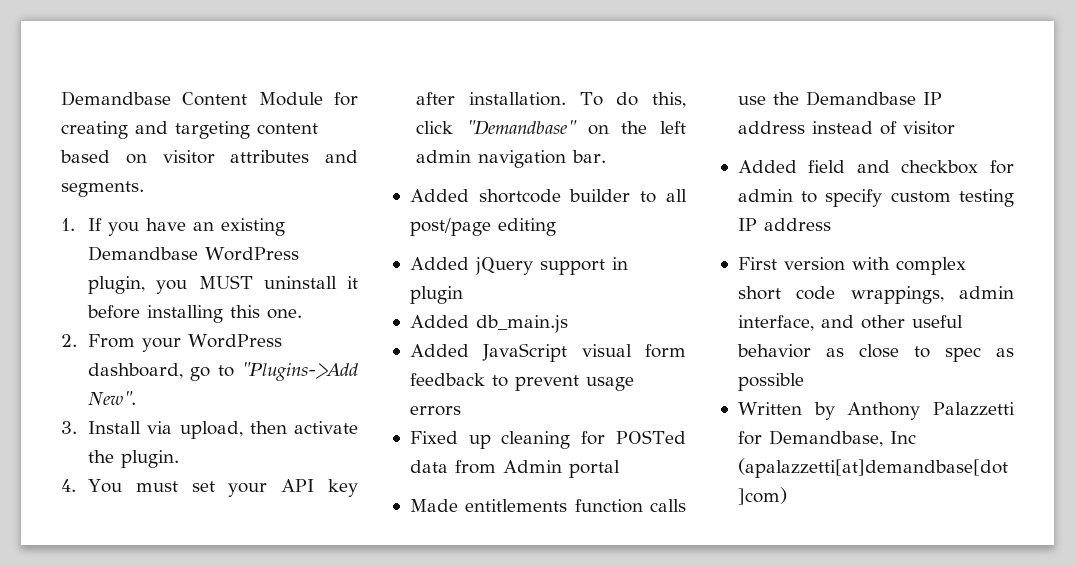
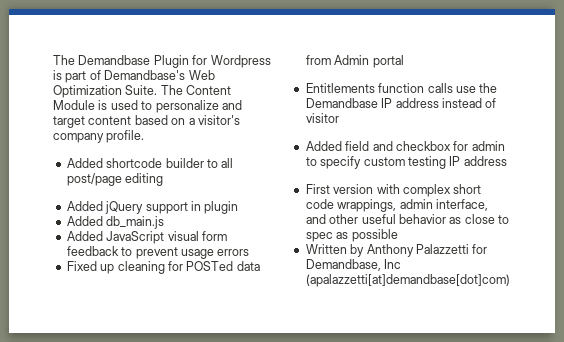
- Demandbase Content Module for creating and targeting content based on visitor attributes and segments.
- 1. If you have an existing Demandbase WordPress plugin, you MUST uninstall it before installing this one.
- 2. From your WordPress dashboard, go to "Plugins->Add New".
- 3. Install via upload, then activate the plugin.
- 4. You must set your API key after installation. To do this, click "Demandbase" on the left admin navigation bar.
+ The Demandbase Plugin for Wordpress is part of Demandbase's Web Optimization Suite. The Content Module is used to personalize and target content based on a visitor's company profile.
- Made entitlements function calls use the Demandbase IP address instead of visitor
+ Entitlements function calls use the Demandbase IP address instead of visitor

